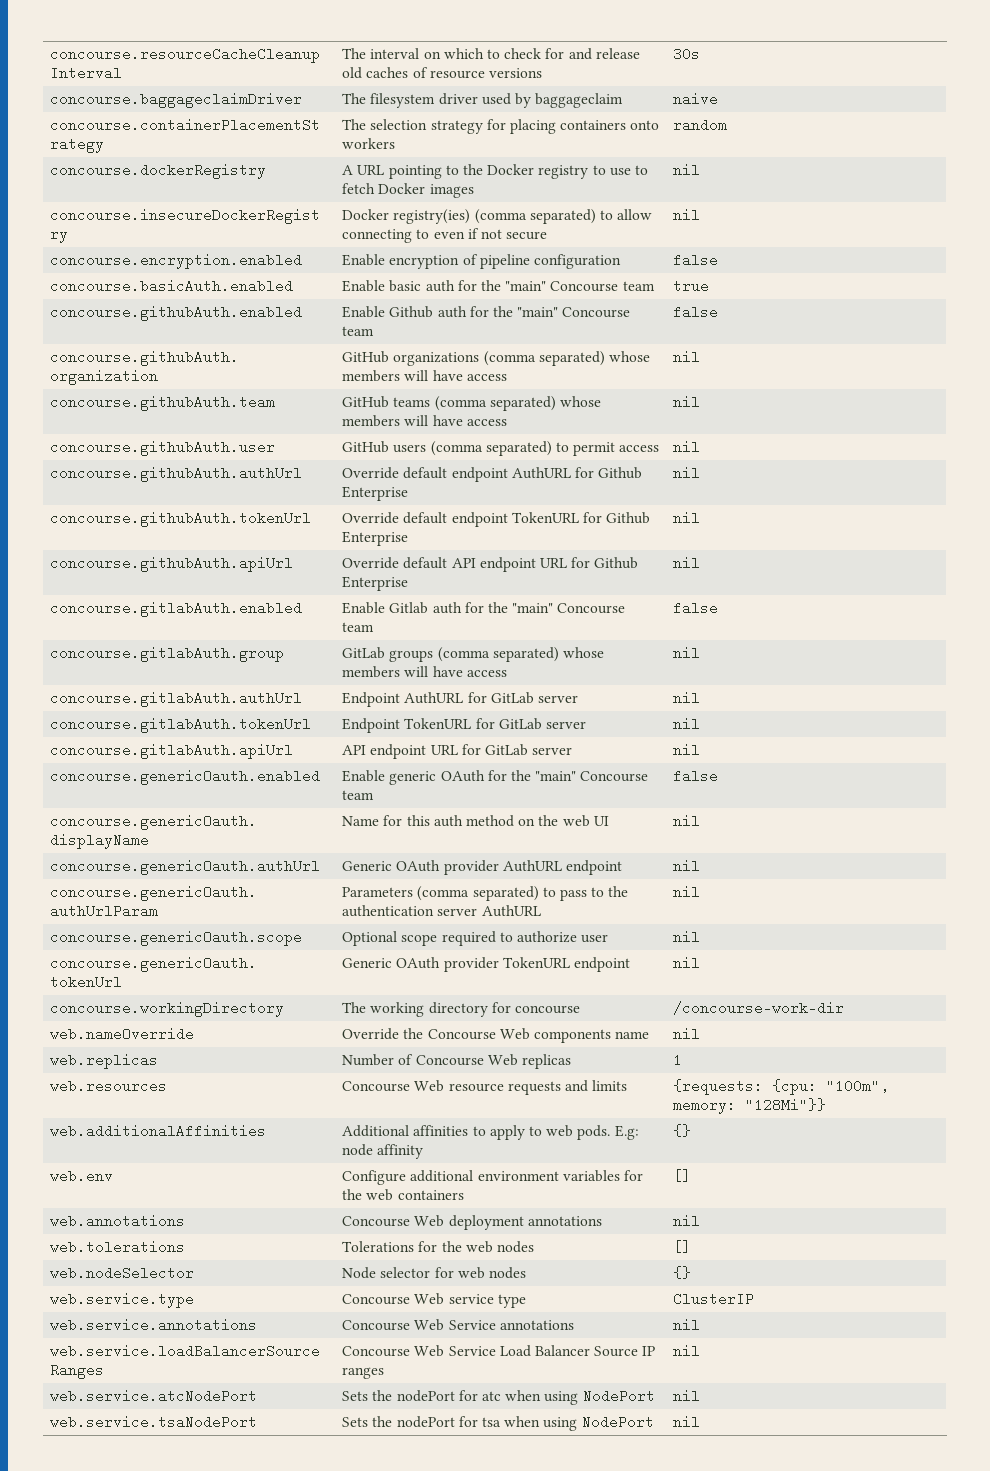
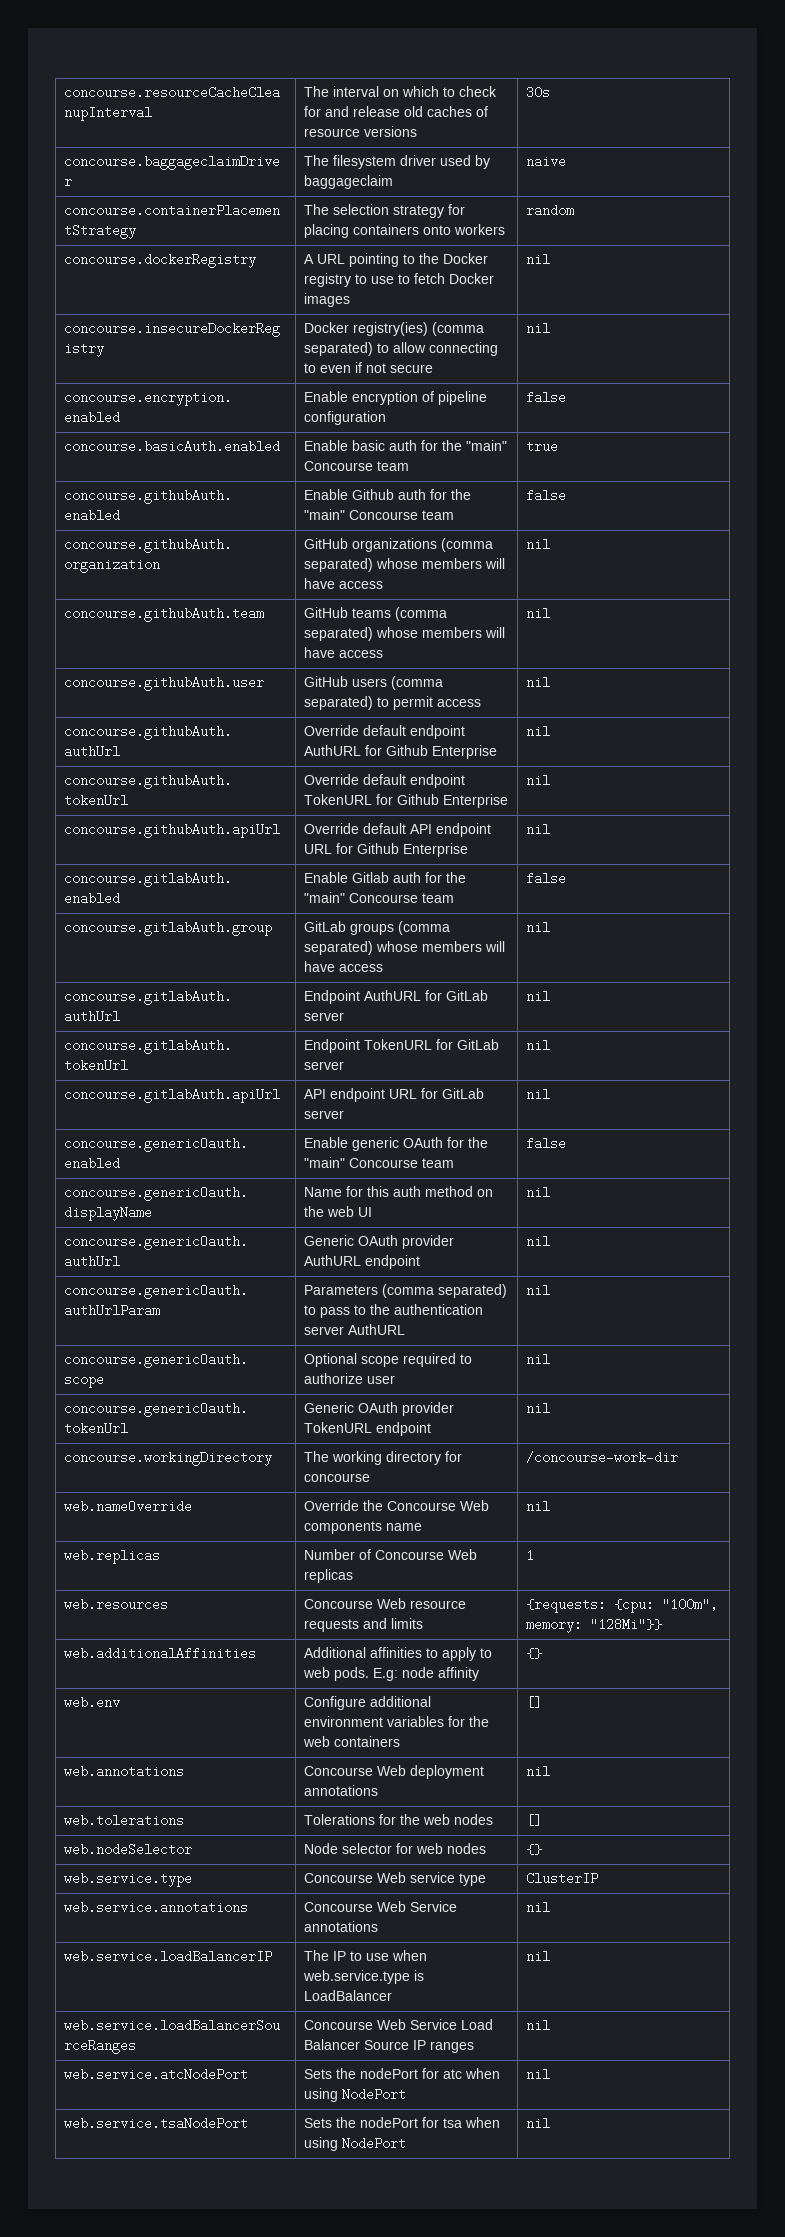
+ web.service.loadBalancerIP | The IP to use when web.service.type is LoadBalancer | nil

